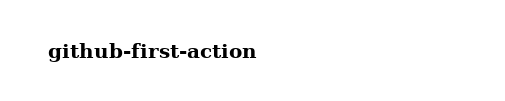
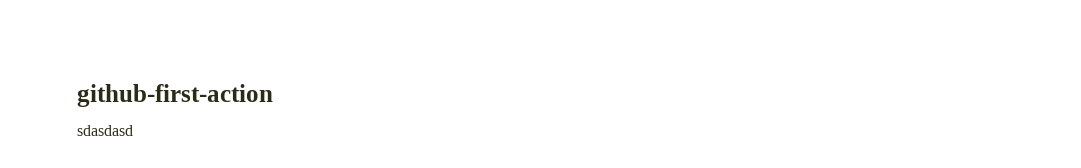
+ sdasdasd

